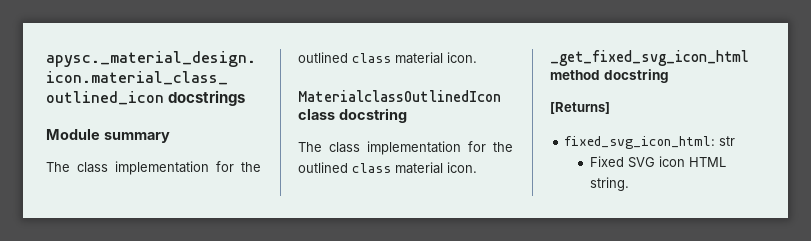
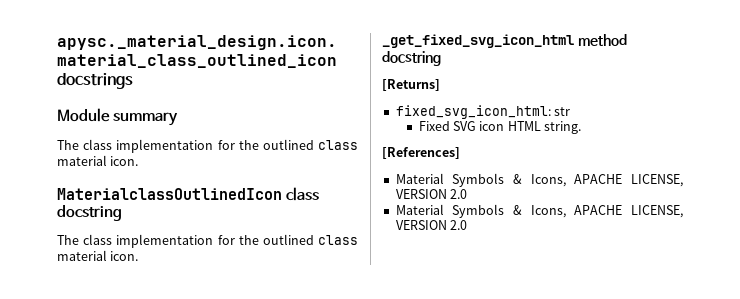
+ [References]
+ Material Symbols & Icons, APACHE LICENSE, VERSION 2.0
+ Material Symbols & Icons, APACHE LICENSE, VERSION 2.0

